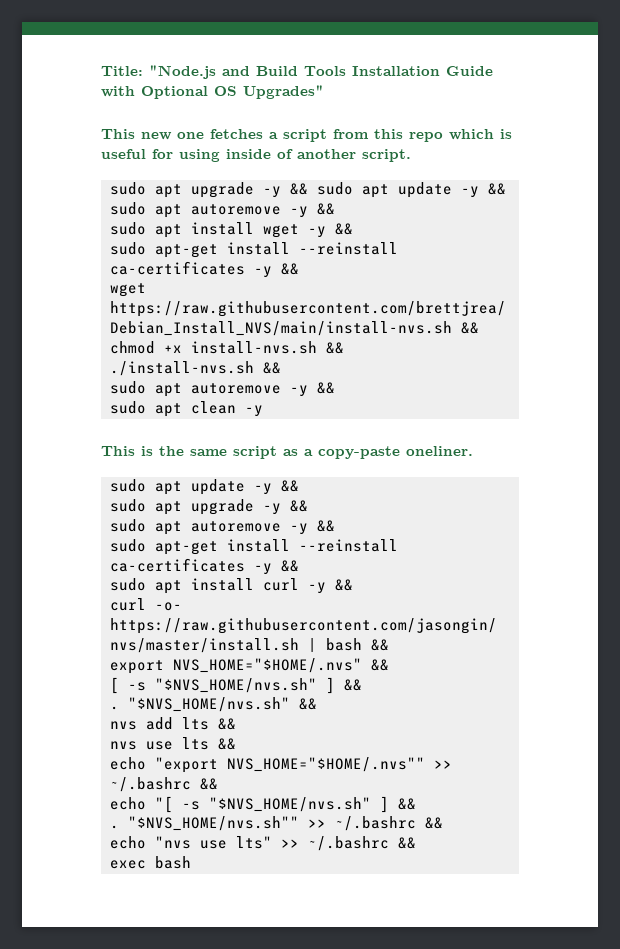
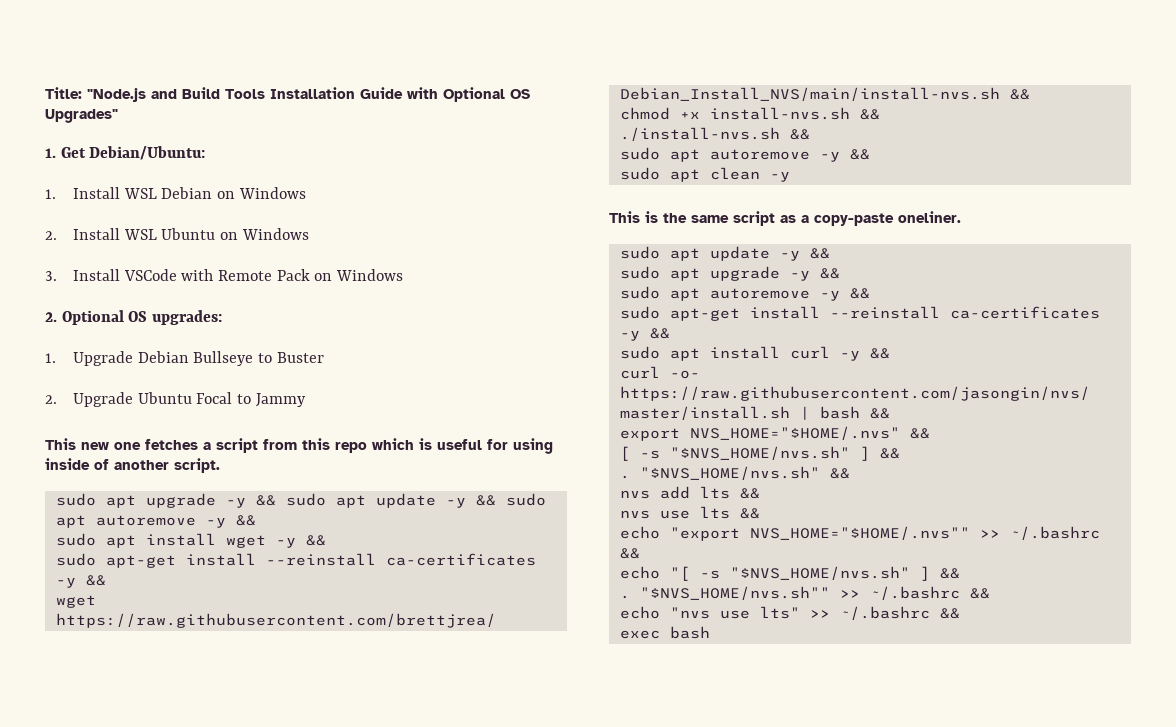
+ 1. Get Debian/Ubuntu:
+ 1. Install WSL Debian on Windows
+ 2. Install WSL Ubuntu on Windows
+ 3. Install VSCode with Remote Pack on Windows
+ 2. Optional OS upgrades:
+ 1. Upgrade Debian Bullseye to Buster
+ 2. Upgrade Ubuntu Focal to Jammy

